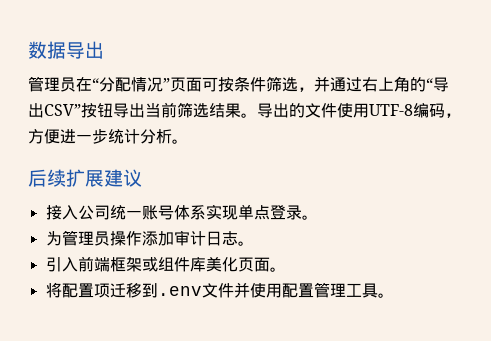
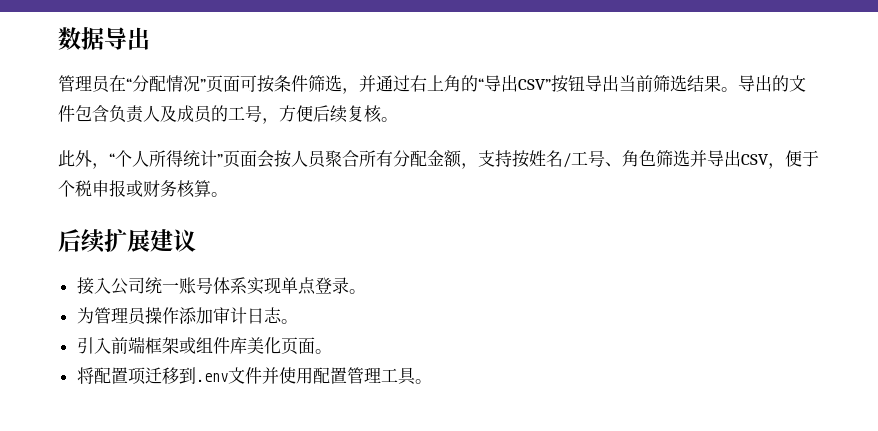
- 导出的文件使用UTF-8编码，方便进一步统计分析。
+ 导出的文件包含负责人及成员的工号，方便后续复核。
+ 此外，“个人所得统计”页面会按人员聚合所有分配金额，支持按姓名/工号、角色筛选并导出CSV，便于个税申报或财务核算。

